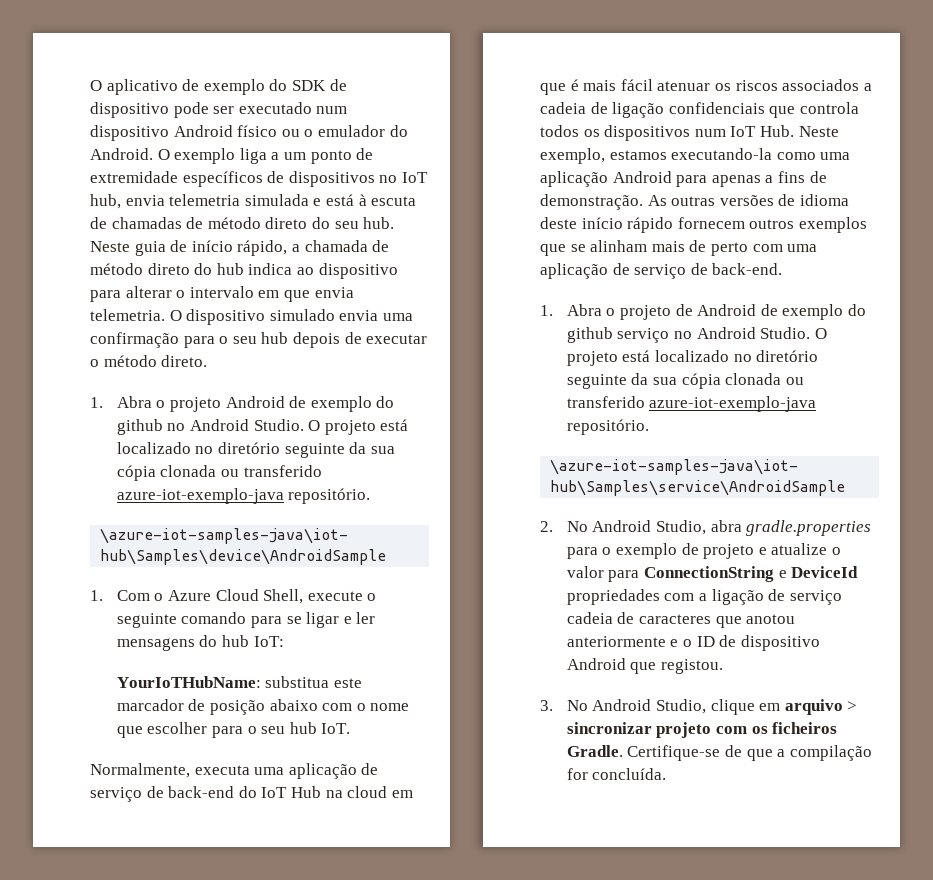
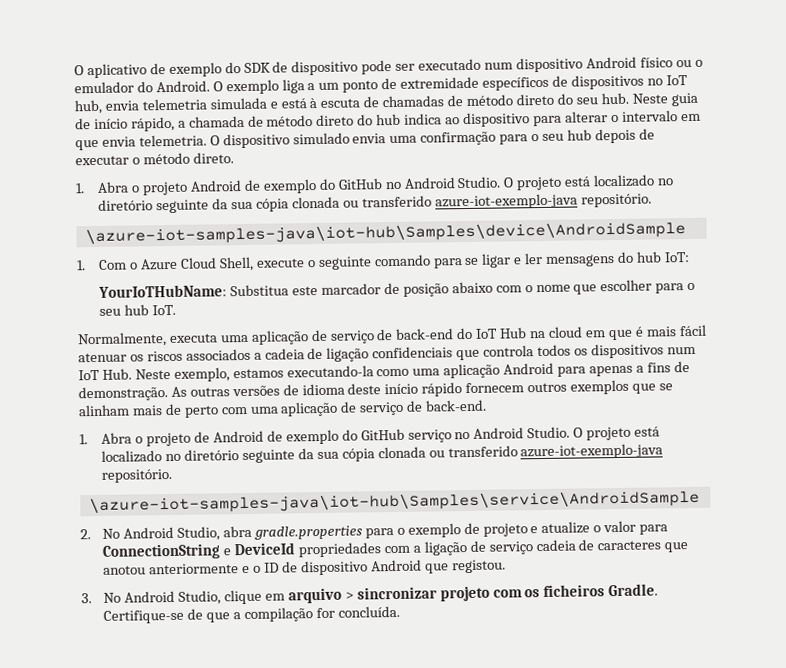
- 1. Abra o projeto Android de exemplo do github no Android Studio.
+ 1. Abra o projeto Android de exemplo do GitHub no Android Studio.
- YourIoTHubName: substitua este marcador de posição abaixo com o nome que escolher para o seu hub IoT.
+ YourIoTHubName: Substitua este marcador de posição abaixo com o nome que escolher para o seu hub IoT.
- 1. Abra o projeto de Android de exemplo do github serviço no Android Studio.
+ 1. Abra o projeto de Android de exemplo do GitHub serviço no Android Studio.

